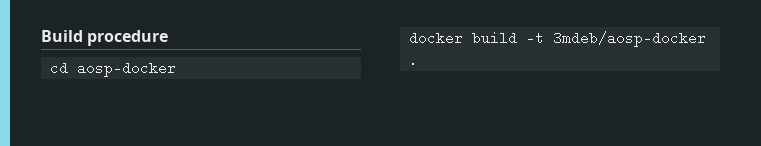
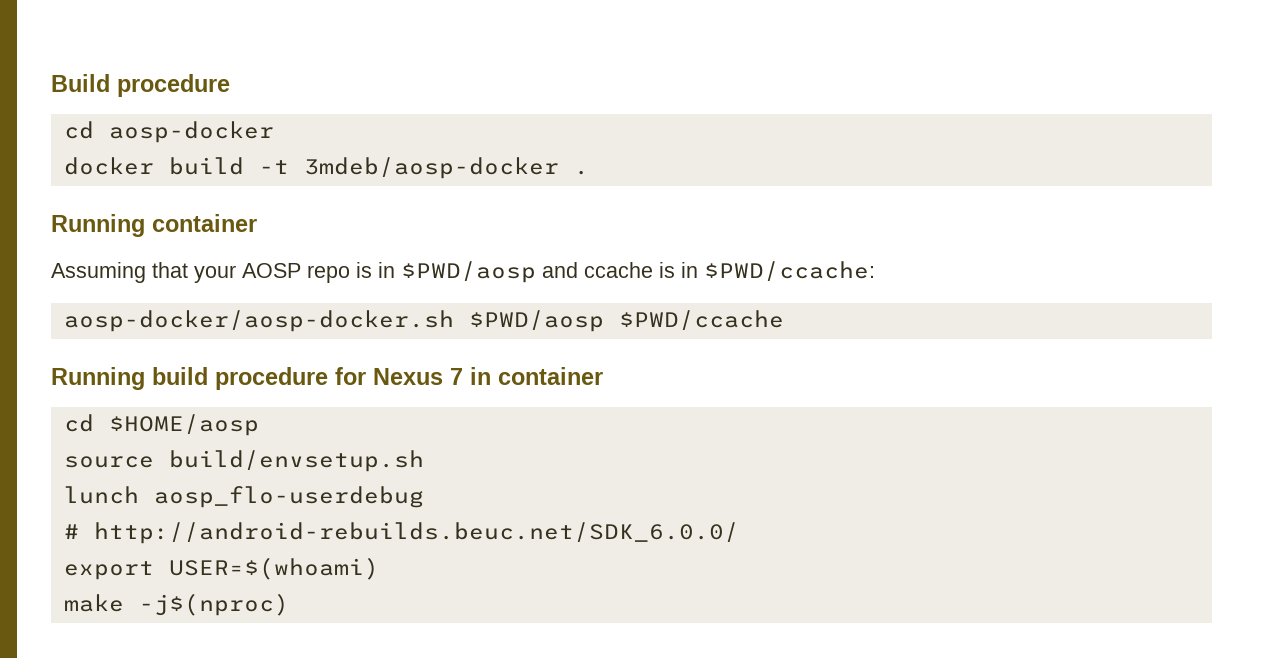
+ Running container
+ Assuming that your AOSP repo is in $PWD/aosp and ccache is in $PWD/ccache:
+ aosp-docker/aosp-docker.sh $PWD/aosp $PWD/ccache
+ Running build procedure for Nexus 7 in container
+ cd $HOME/aosp
+ source build/envsetup.sh
+ lunch aosp_flo-userdebug
+ # http://android-rebuilds.beuc.net/SDK_6.0.0/
+ export USER=$(whoami)
+ make -j$(nproc)

